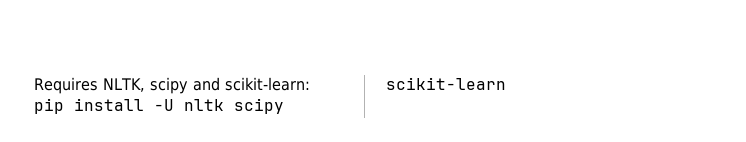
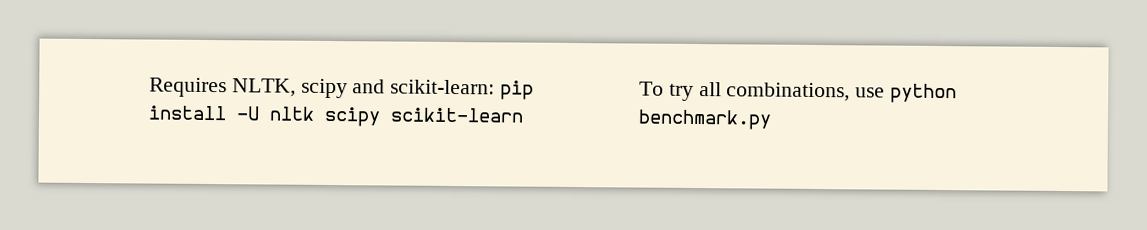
+ To try all combinations, use python benchmark.py

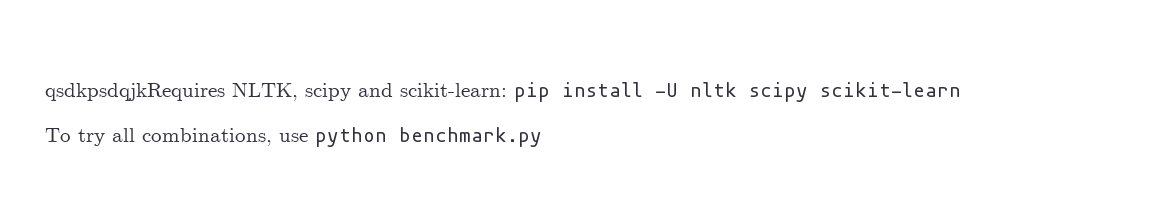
- Requires NLTK, scipy and scikit-learn: pip install -U nltk scipy scikit-learn
+ qsdkpsdqjkRequires NLTK, scipy and scikit-learn: pip install -U nltk scipy scikit-learn

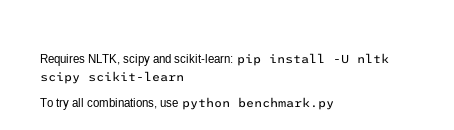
- qsdkpsdqjkRequires NLTK, scipy and scikit-learn: pip install -U nltk scipy scikit-learn
+ Requires NLTK, scipy and scikit-learn: pip install -U nltk scipy scikit-learn

